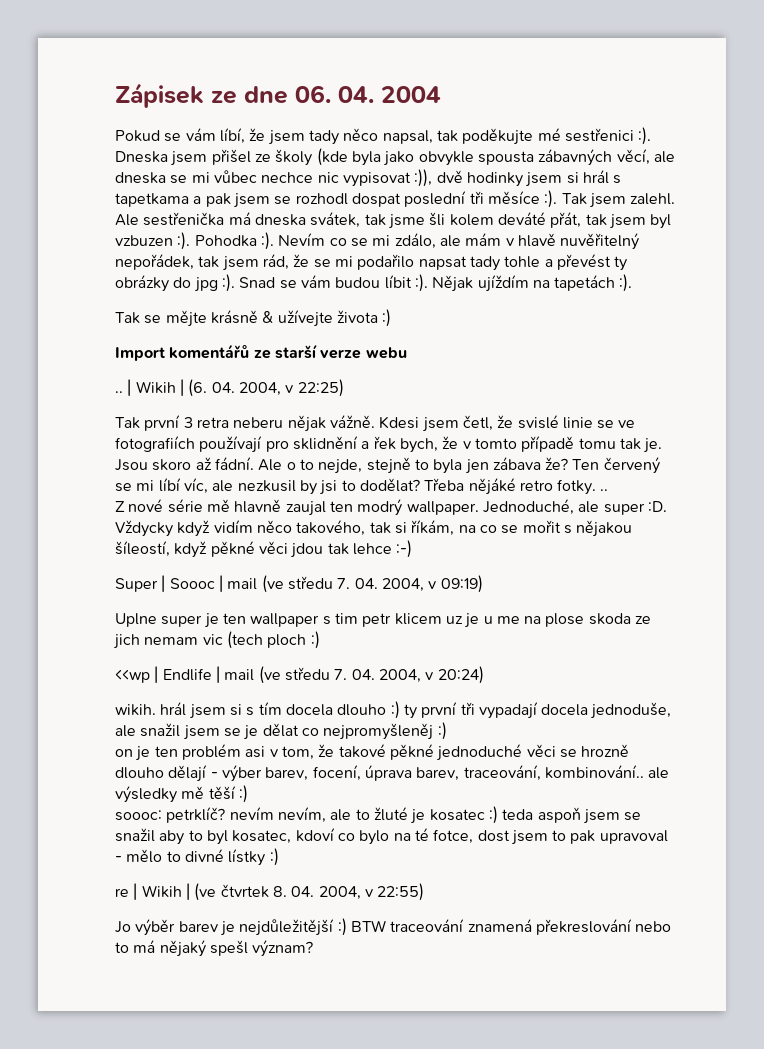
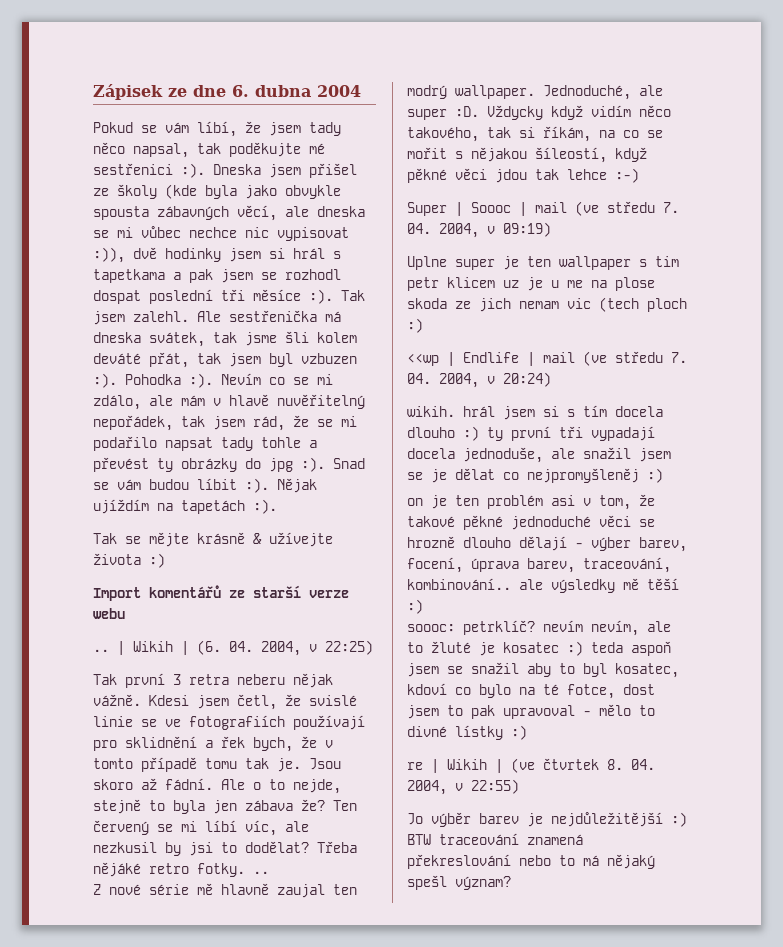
- Zápisek ze dne 06. 04. 2004
+ Zápisek ze dne 6. dubna 2004

